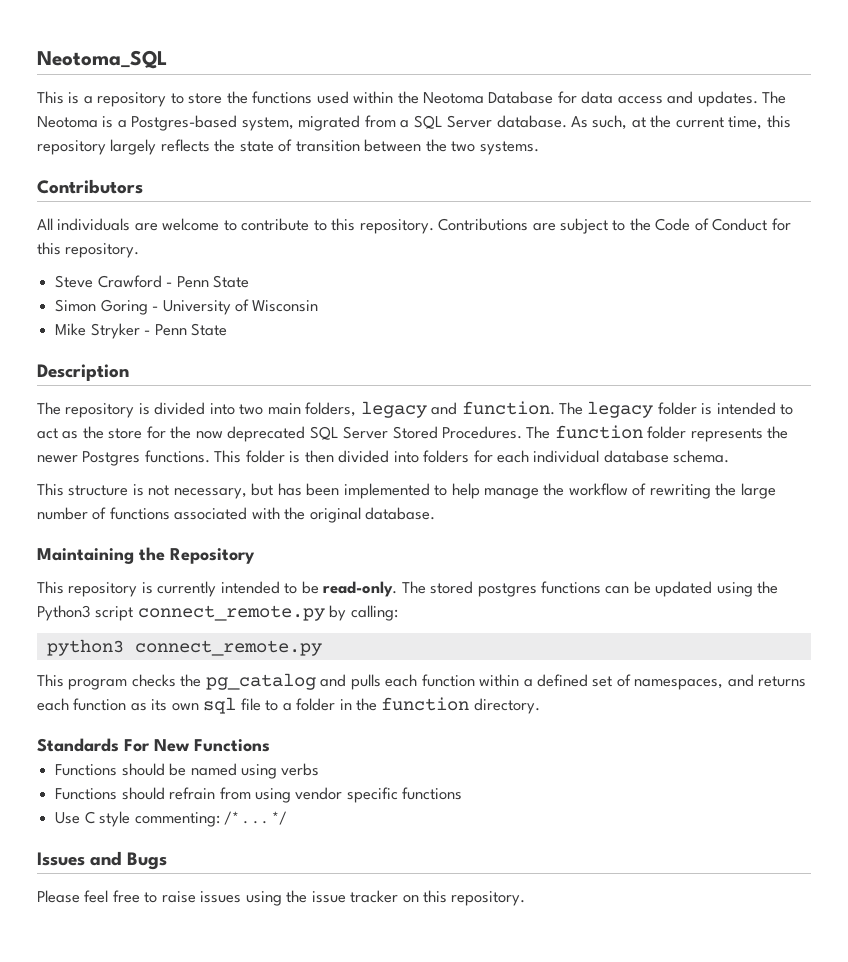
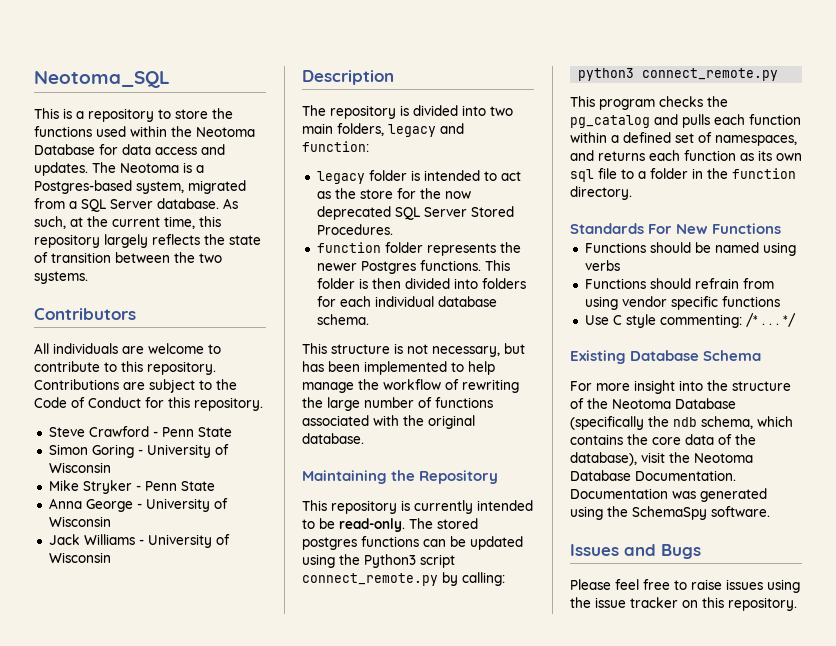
+ Anna George - University of Wisconsin
+ Jack Williams - University of Wisconsin
- The repository is divided into two main folders, legacy and function. The legacy folder is intended to act as the store for the now deprecated SQL Server Stored Procedures. The function folder represents the newer Postgres functions.
+ The repository is divided into two main folders, legacy and function:
+ legacy folder is intended to act as the store for the now deprecated SQL Server Stored Procedures.
+ function folder represents the newer Postgres functions.
+ Existing Database Schema
+ For more insight into the structure of the Neotoma Database (specifically the ndb schema, which contains the core data of the database), visit the Neotoma Database Documentation. Documentation was generated using the SchemaSpy software.

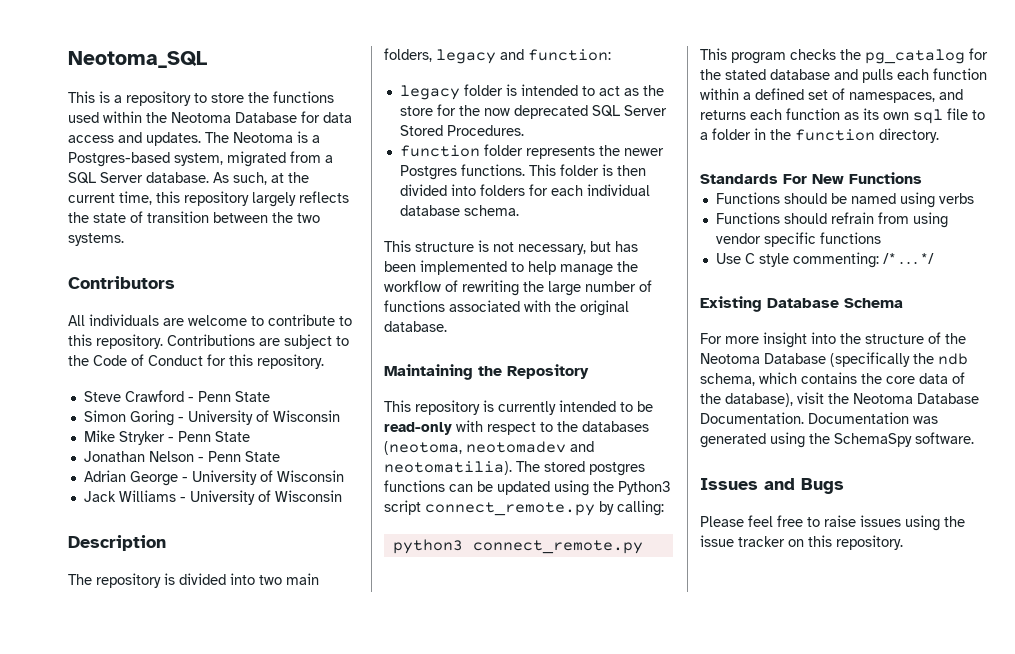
- Anna George - University of Wisconsin
+ Jonathan Nelson - Penn State
+ Adrian George - University of Wisconsin
- This repository is currently intended to be read-only.
+ This repository is currently intended to be read-only with respect to the databases (neotoma, neotomadev and neotomatilia).
- This program checks the pg_catalog and pulls each function within a defined set of namespaces, and returns each function as its own sql file to a folder in the function directory.
+ This program checks the pg_catalog for the stated database and pulls each function within a defined set of namespaces, and returns each function as its own sql file to a folder in the function directory.

